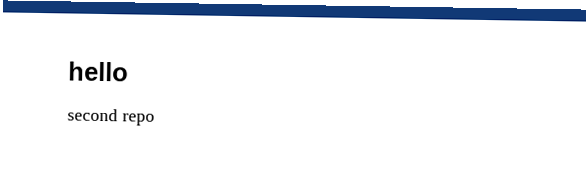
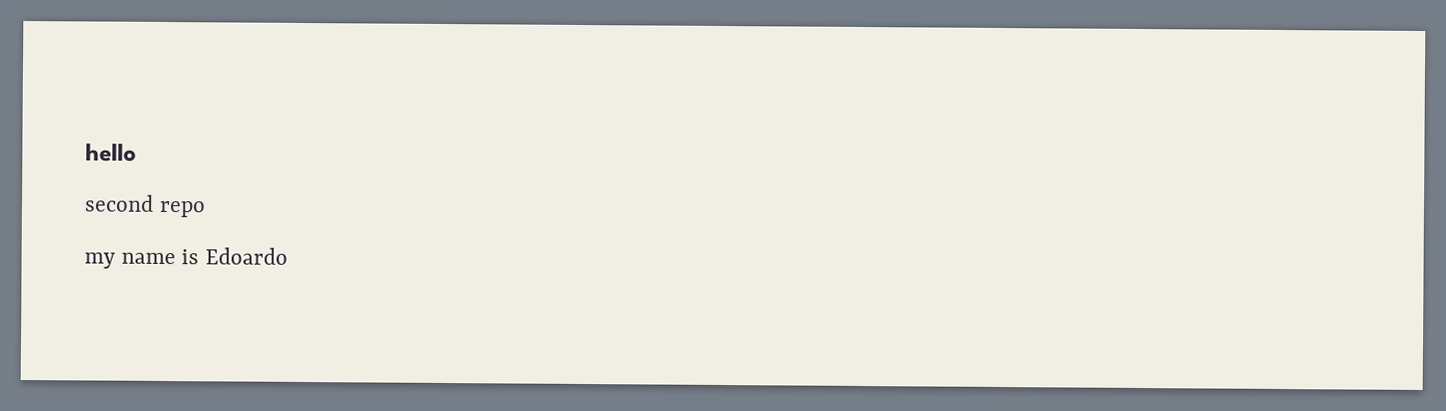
+ my name is Edoardo

